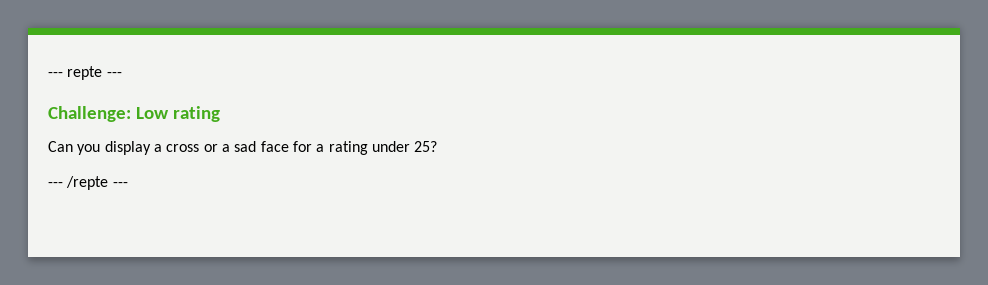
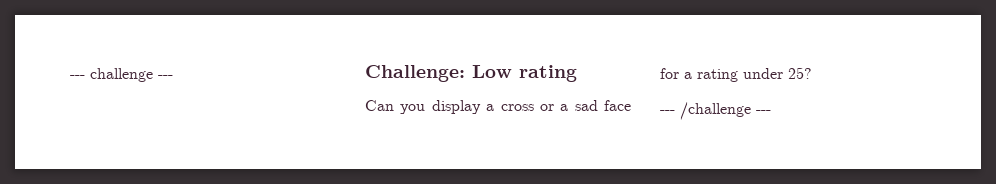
- --- repte ---
+ --- challenge ---
- --- /repte ---
+ --- /challenge ---

